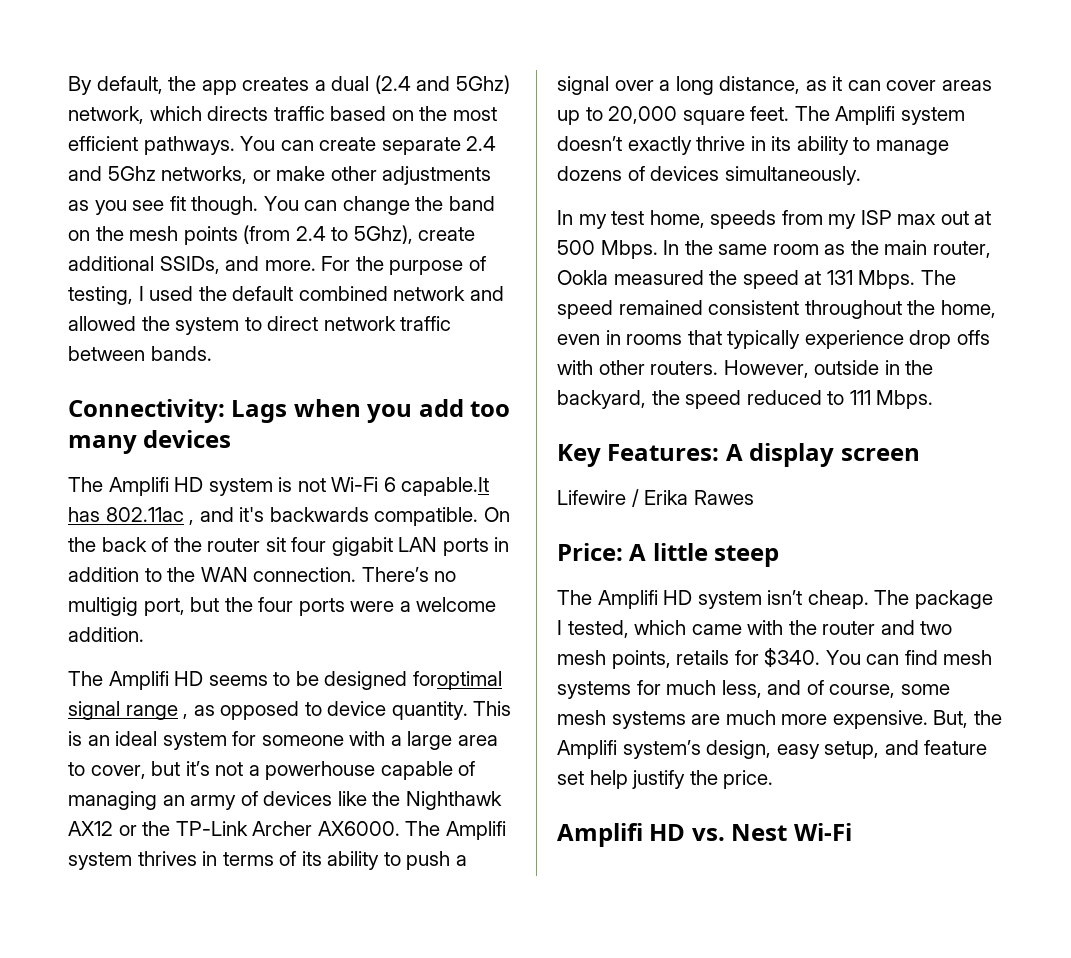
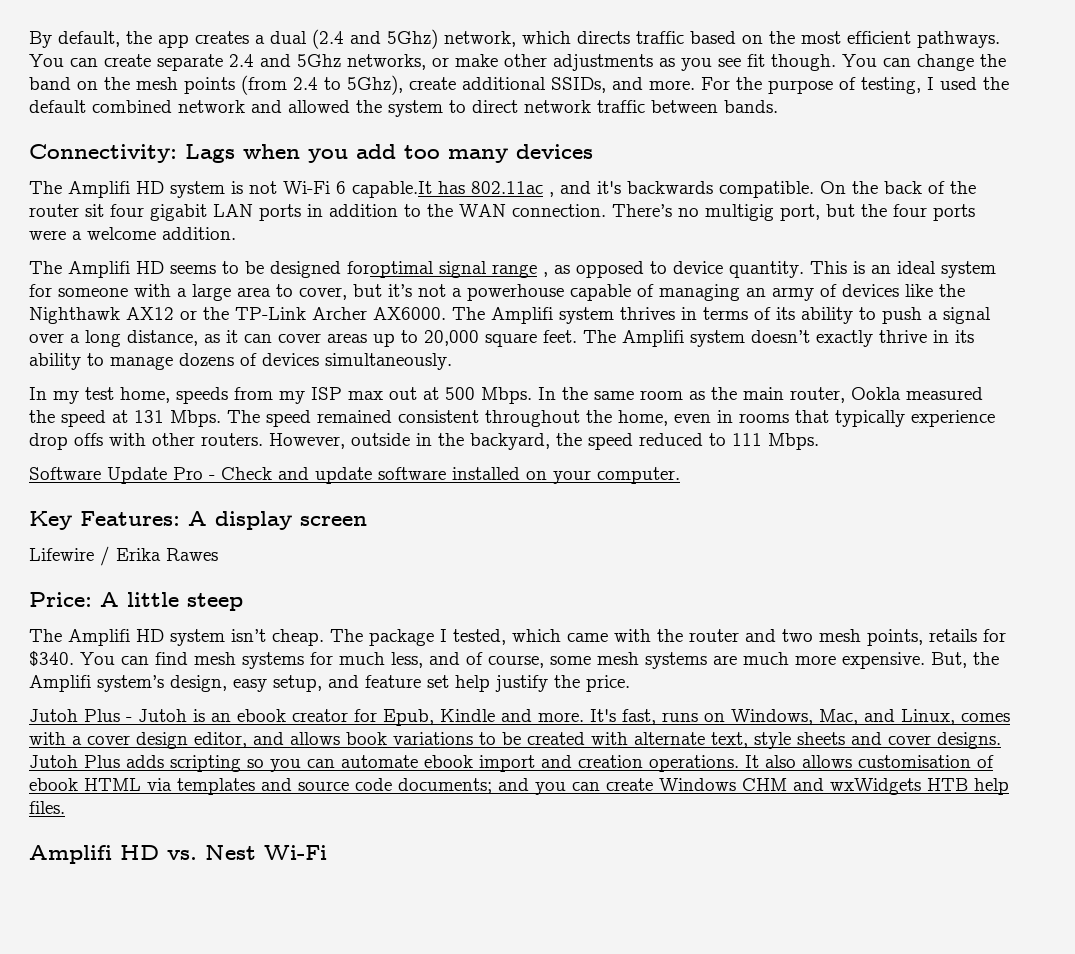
+ Software Update Pro - Check and update software installed on your computer.
+ Jutoh Plus - Jutoh is an ebook creator for Epub, Kindle and more. It's fast, runs on Windows, Mac, and Linux, comes with a cover design editor, and allows book variations to be created with alternate text, style sheets and cover designs. Jutoh Plus adds scripting so you can automate ebook import and creation operations. It also allows customisation of ebook HTML via templates and source code documents; and you can create Windows CHM and wxWidgets HTB help files.

